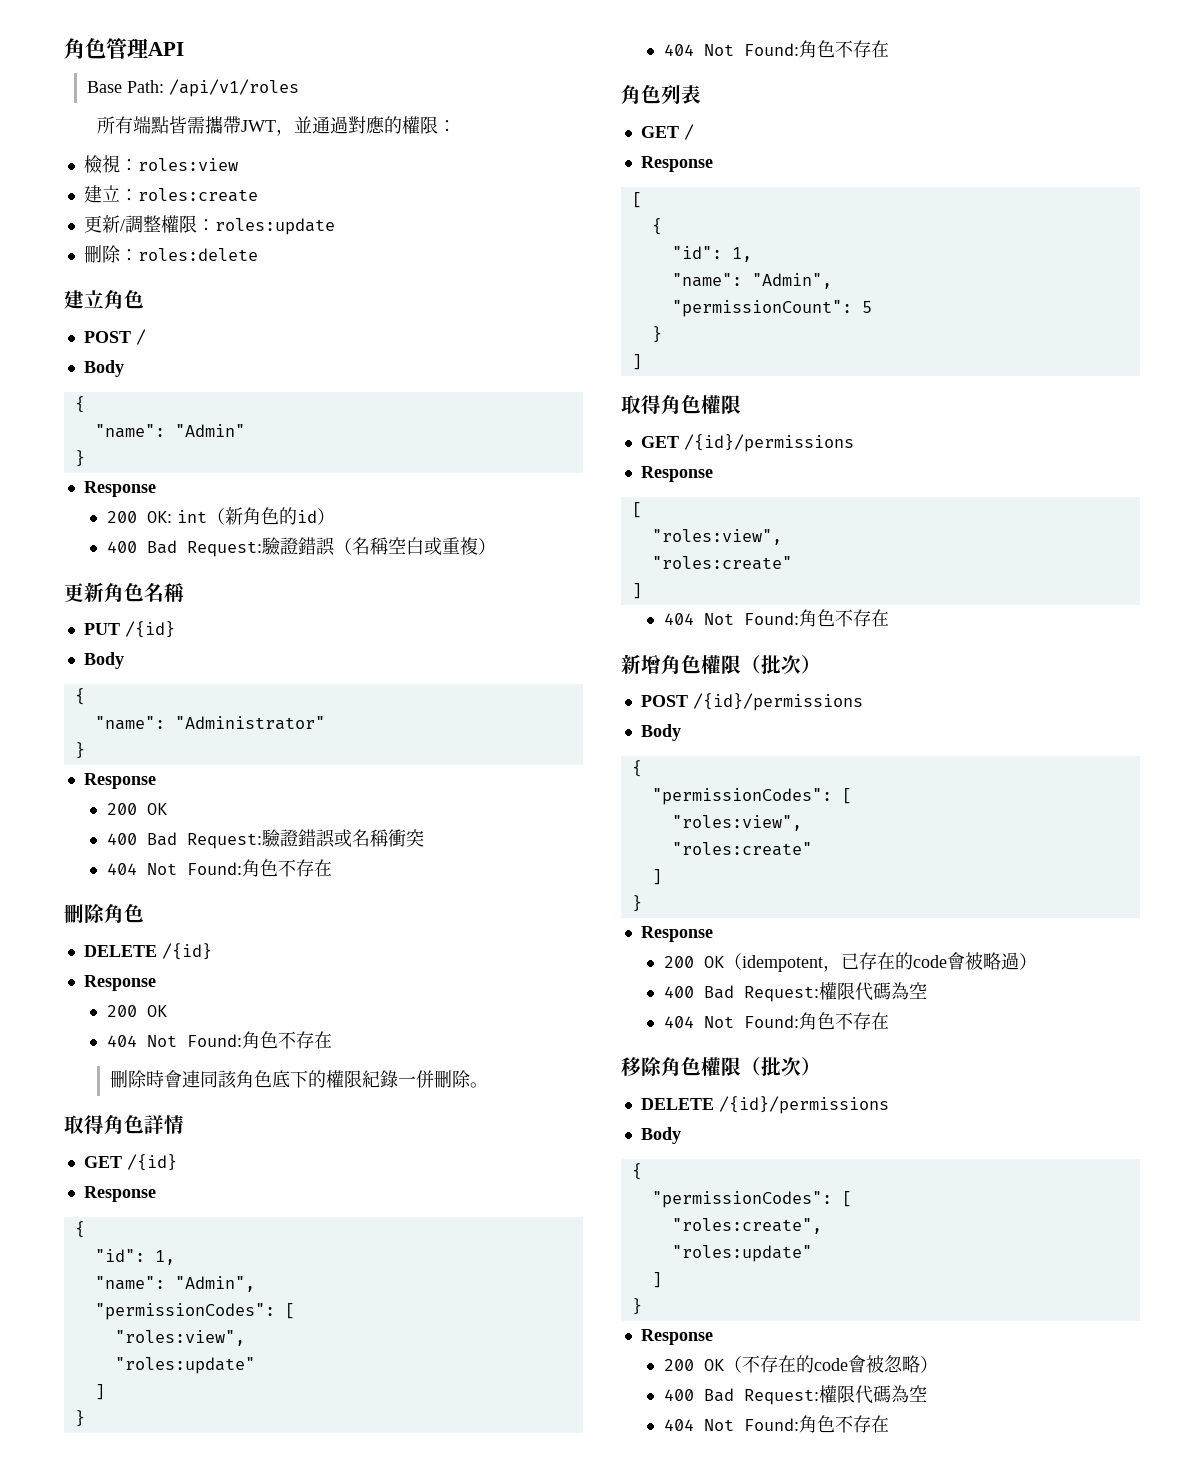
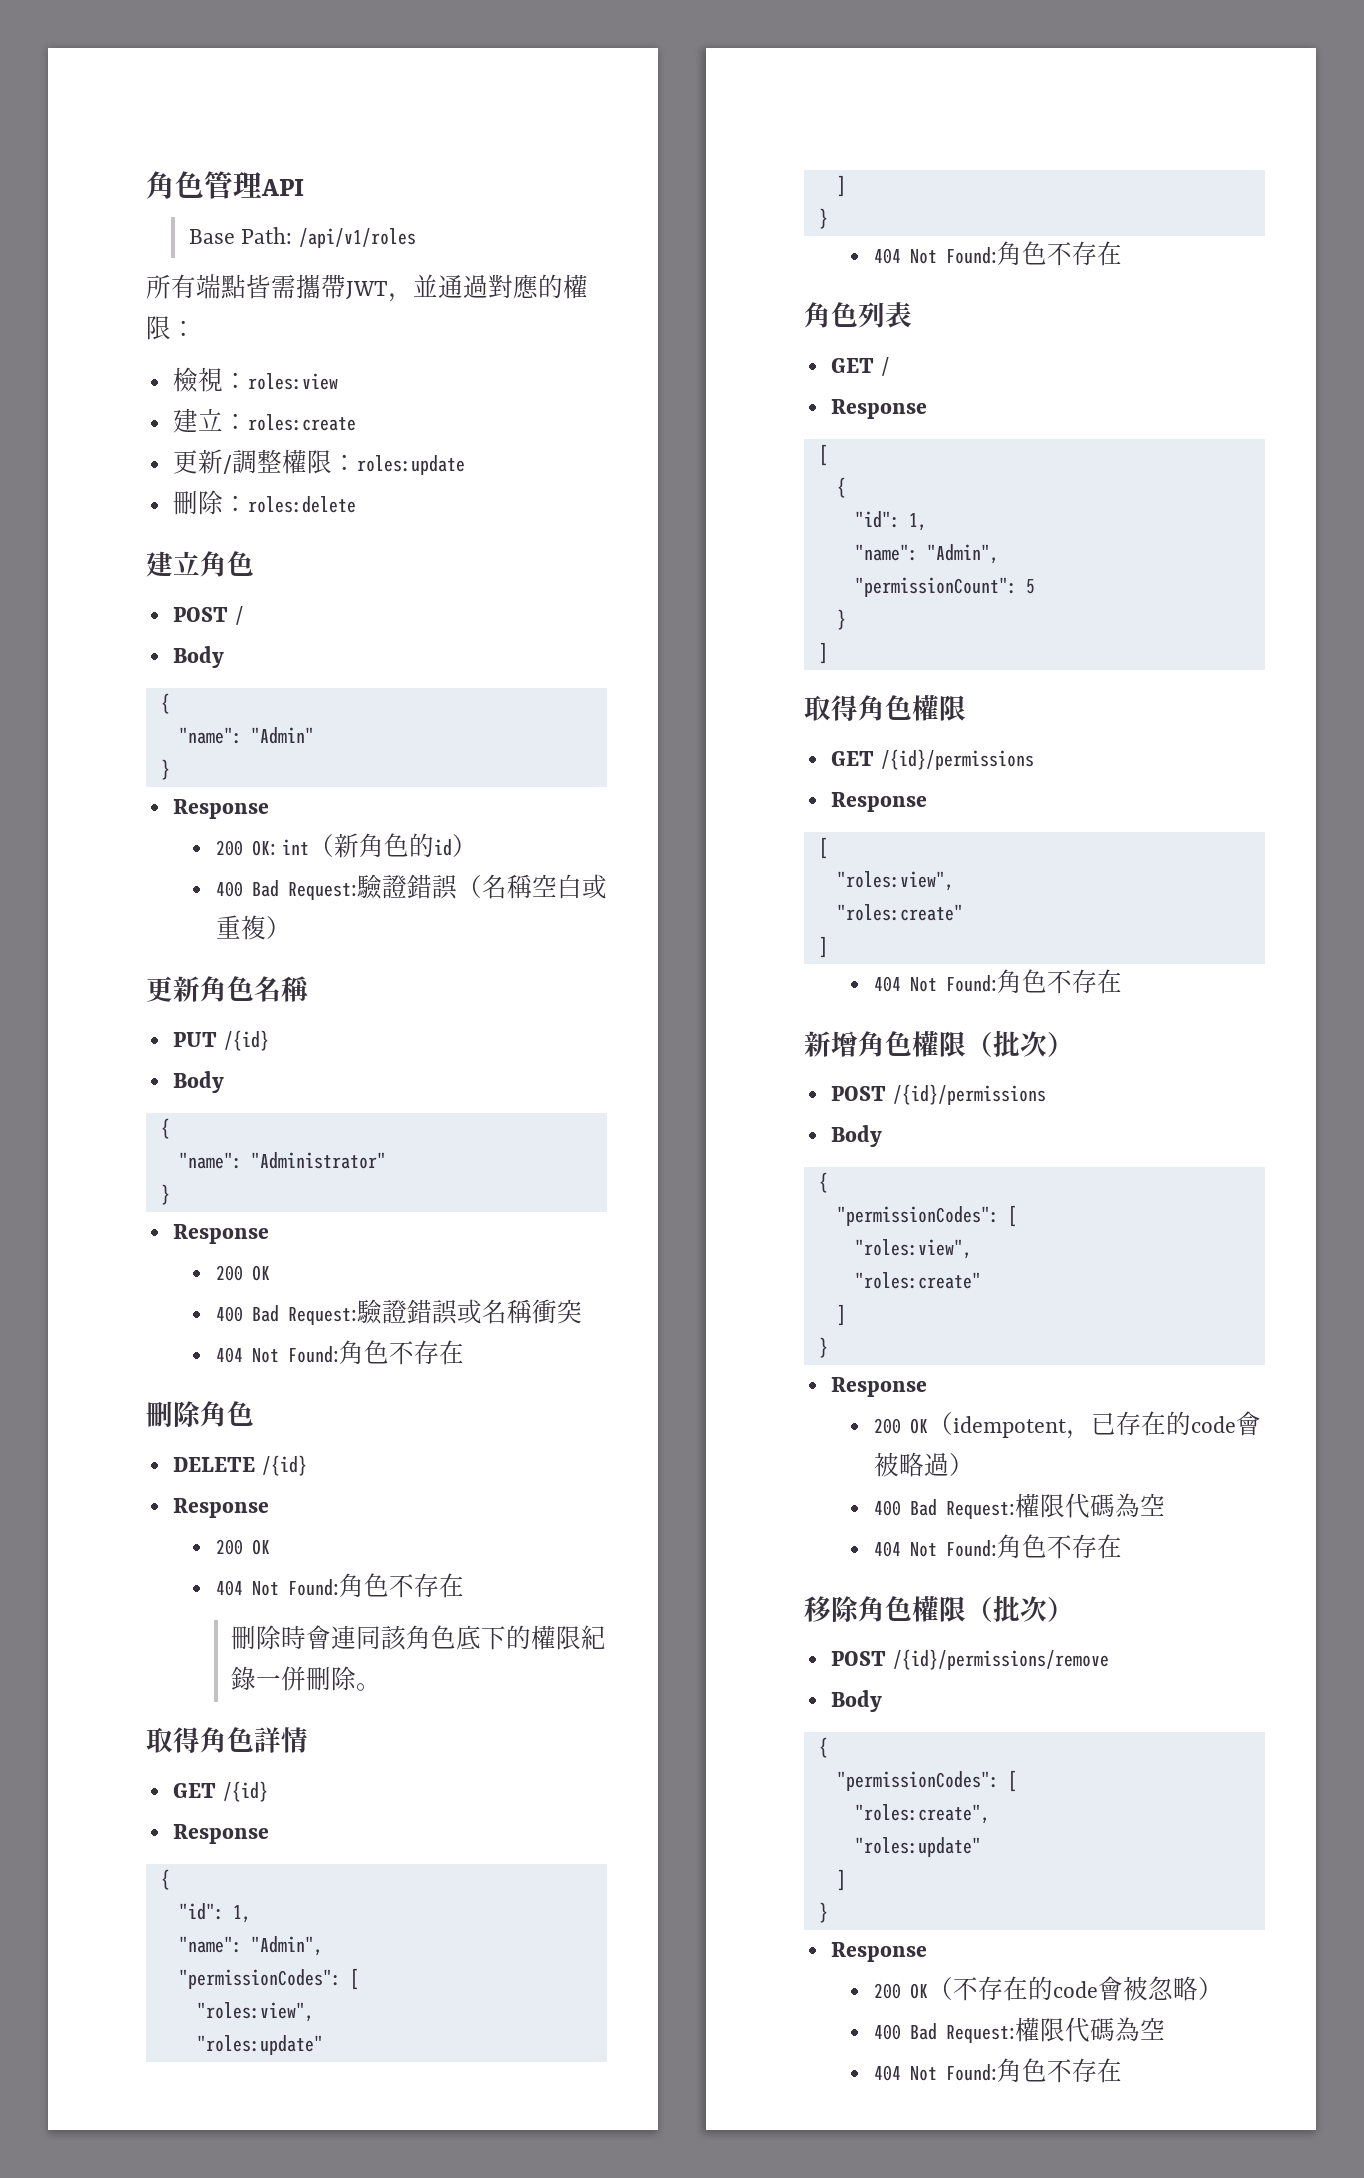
- DELETE /{id}/permissions
+ POST /{id}/permissions/remove

